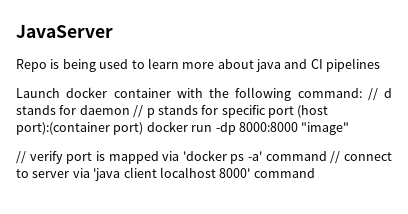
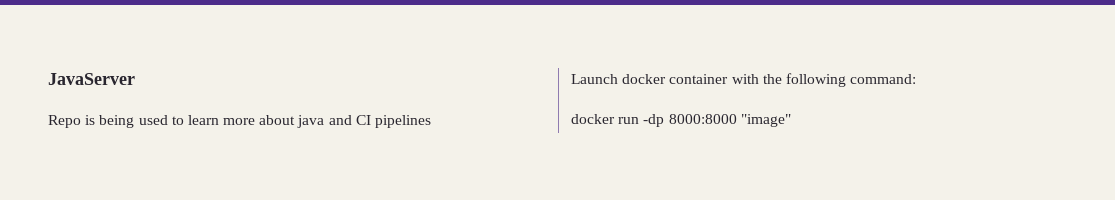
- Launch docker container with the following command: // d stands for daemon // p stands for specific port (host port):(container port) docker run -dp 8000:8000 "image"
+ Launch docker container with the following command:
+ docker run -dp 8000:8000 "image"
- // verify port is mapped via 'docker ps -a' command // connect to server via 'java client localhost 8000' command

